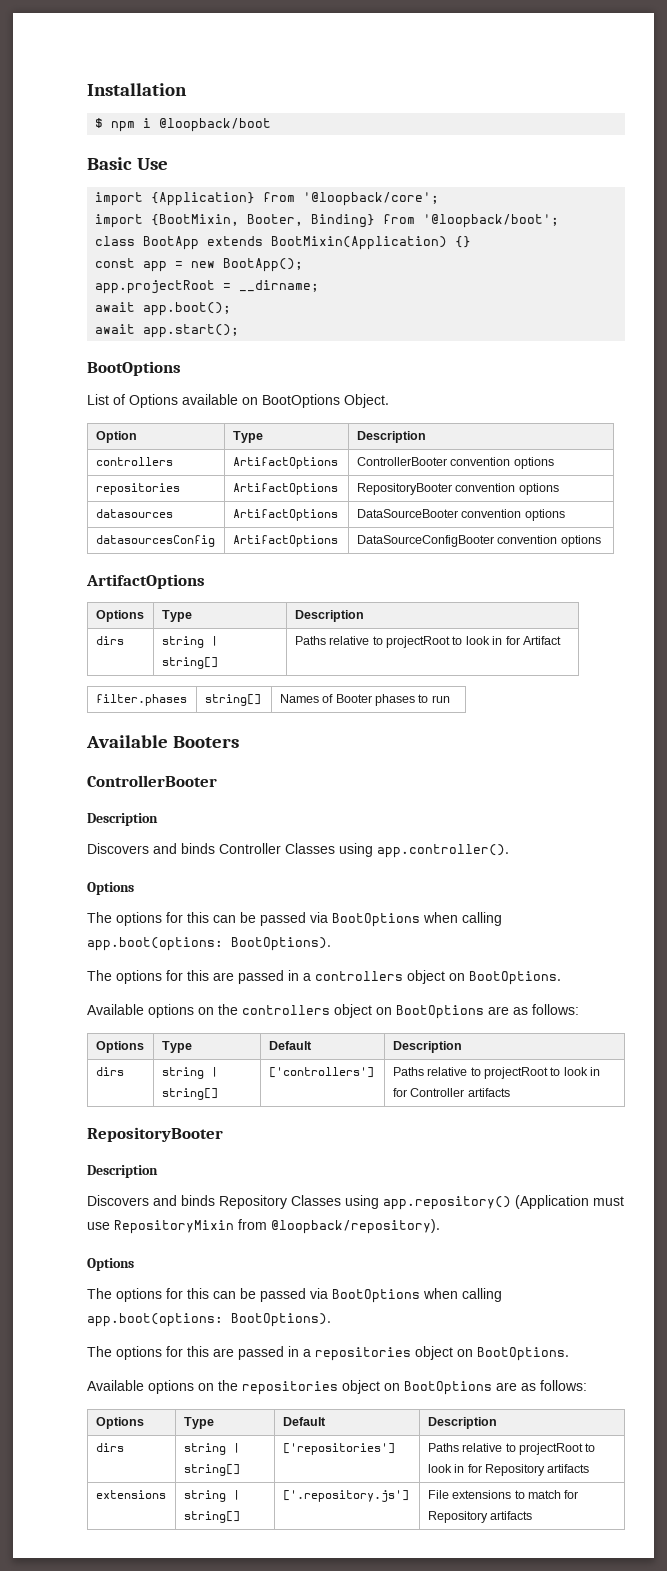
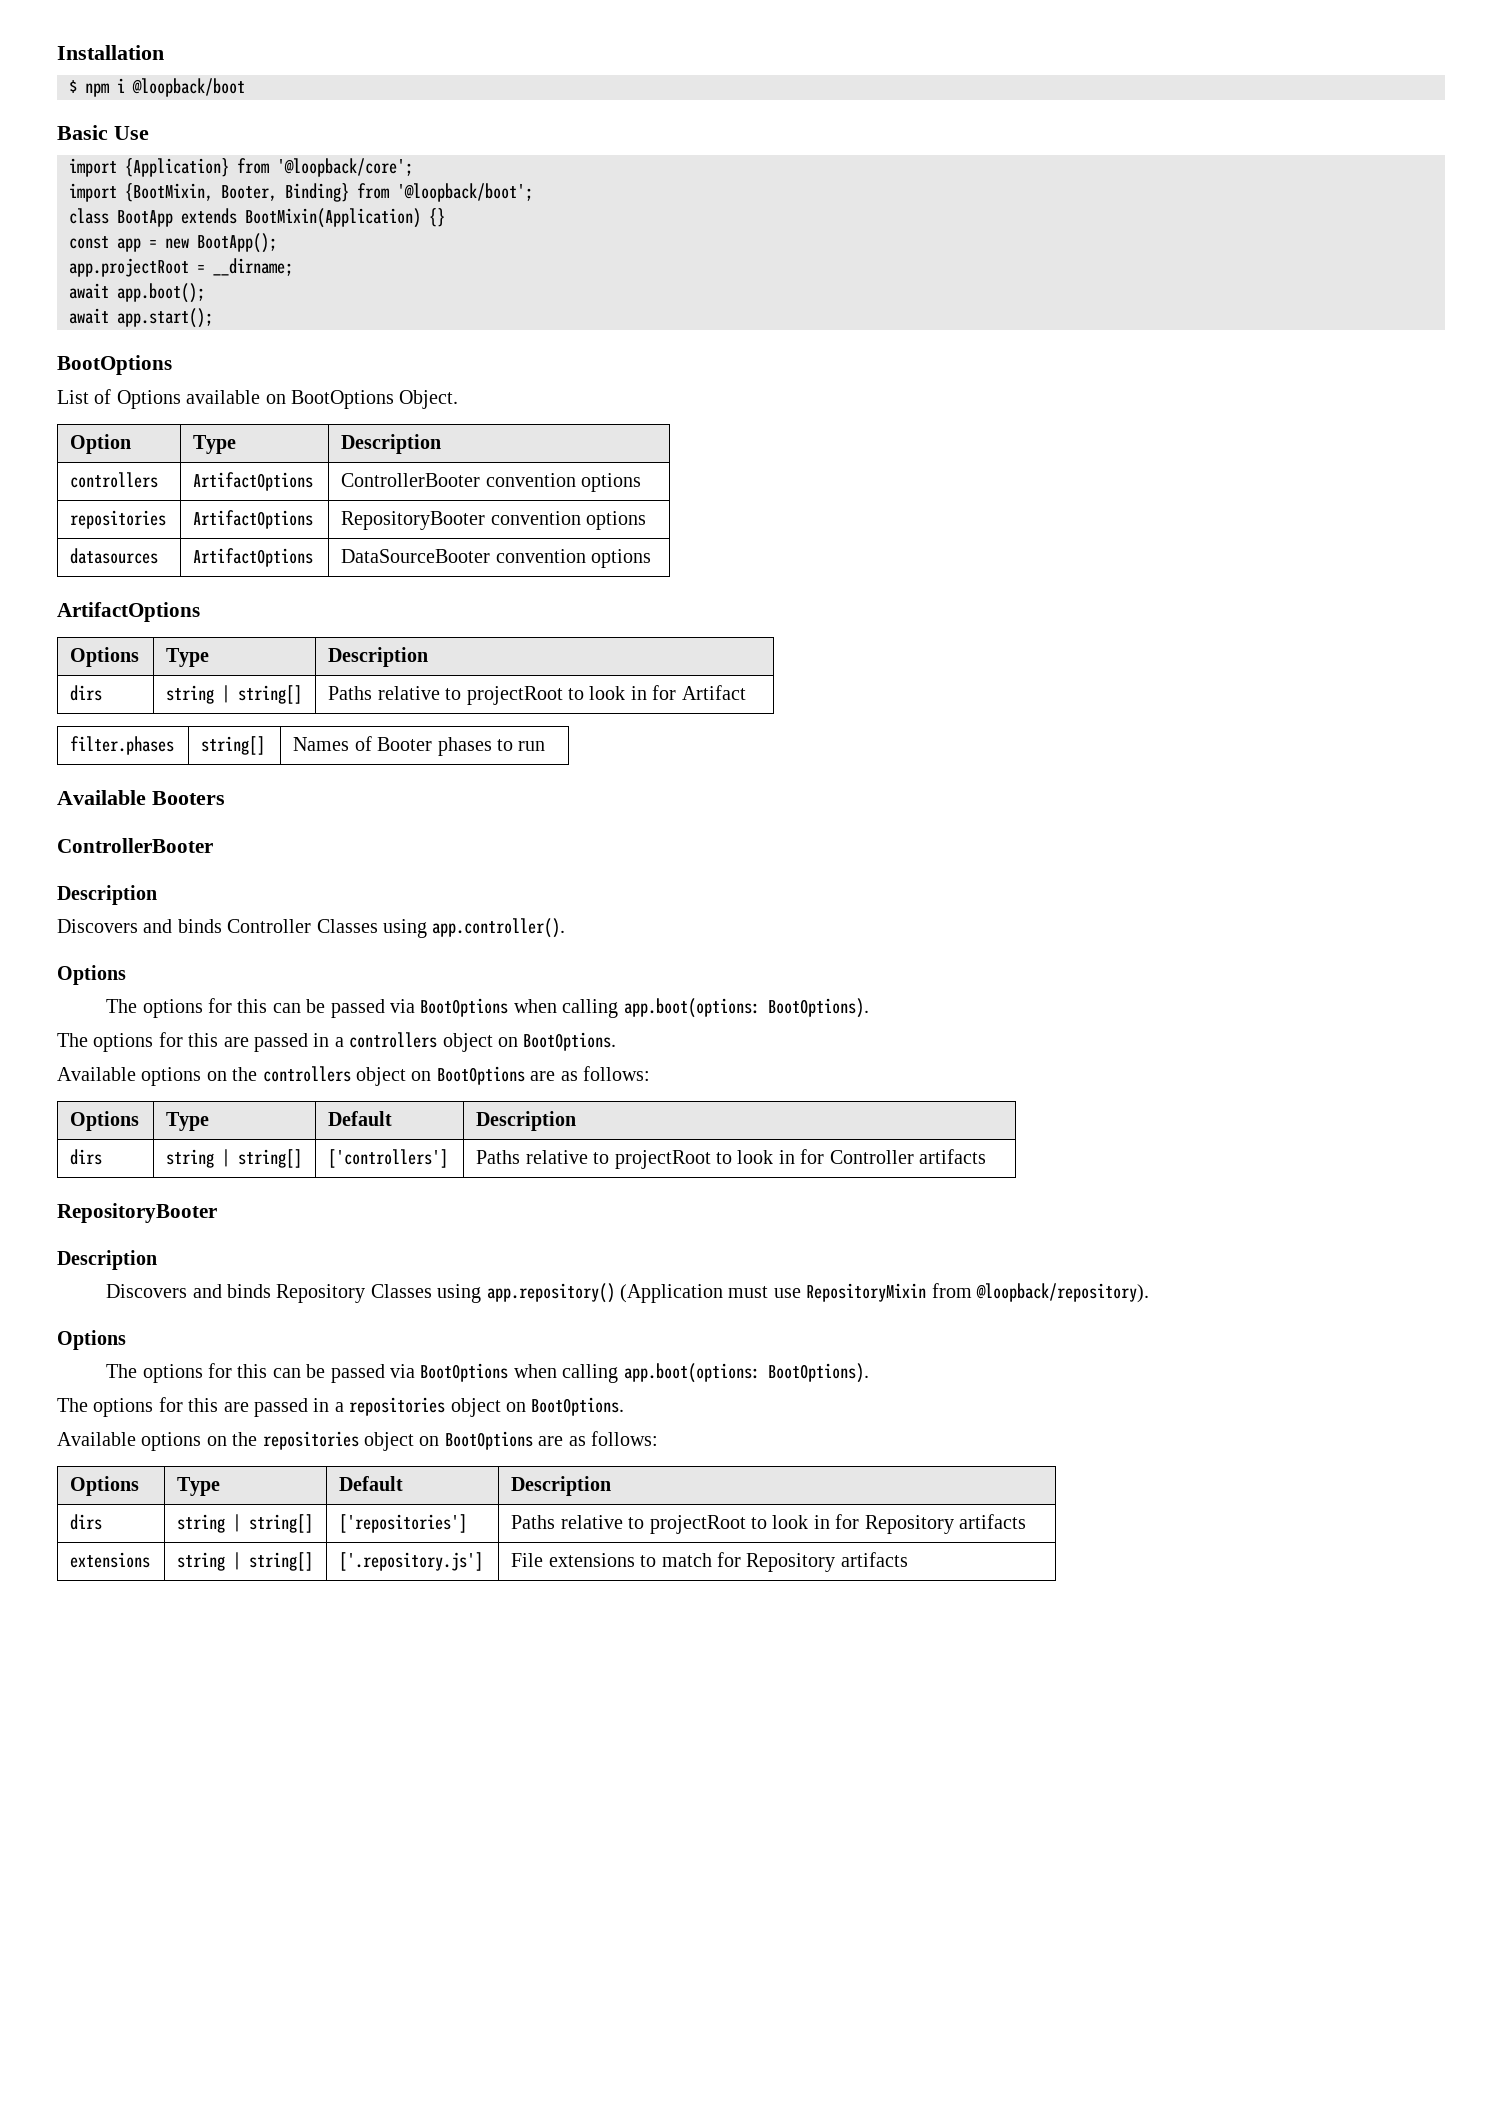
- datasourcesConfig | ArtifactOptions | DataSourceConfigBooter convention options

